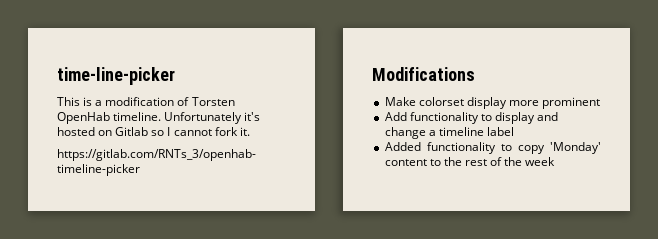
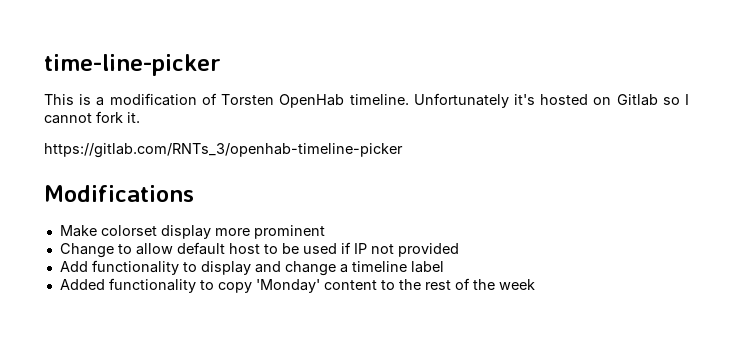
+ Change to allow default host to be used if IP not provided

